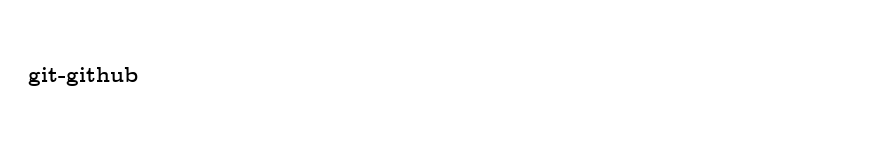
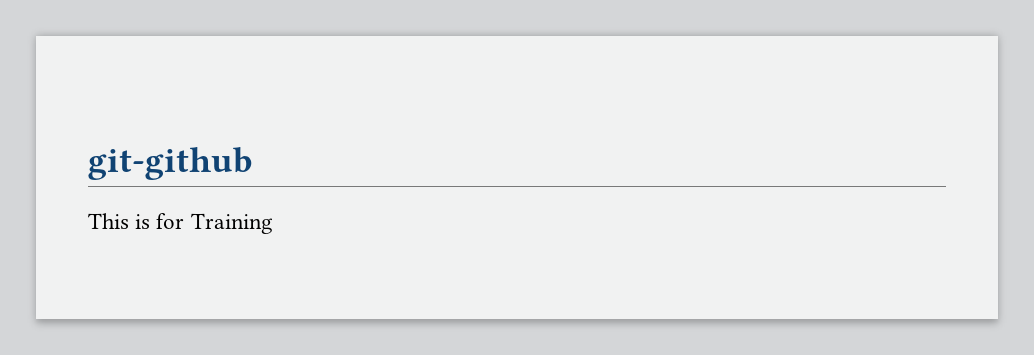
+ This is for Training

